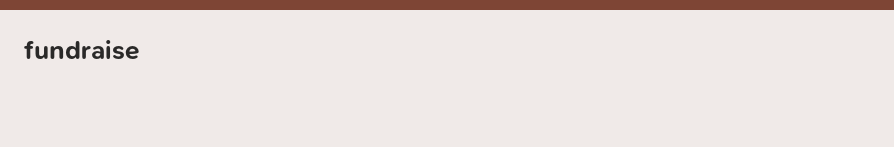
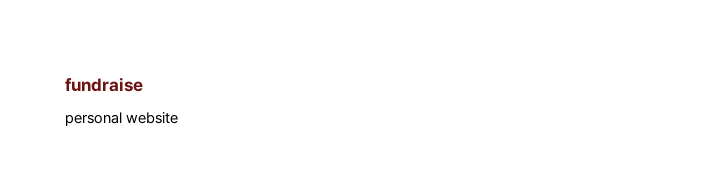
+ personal website

